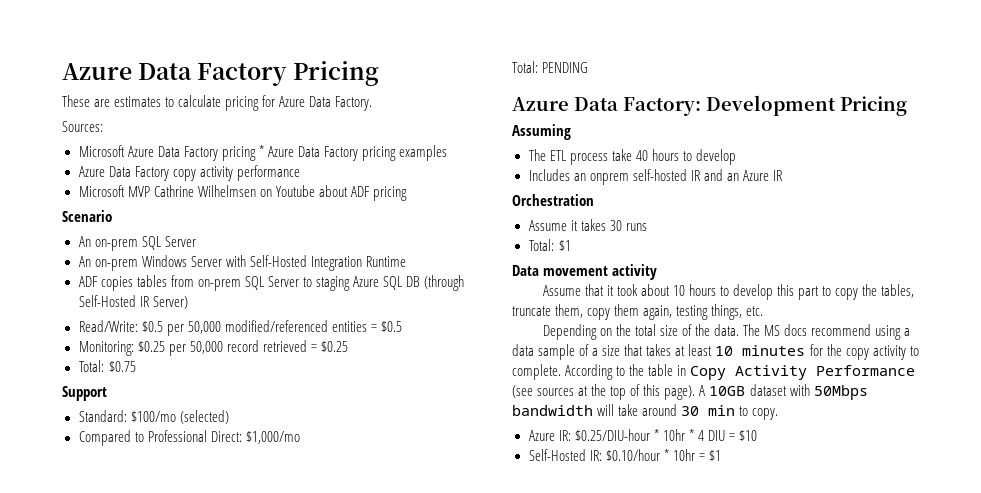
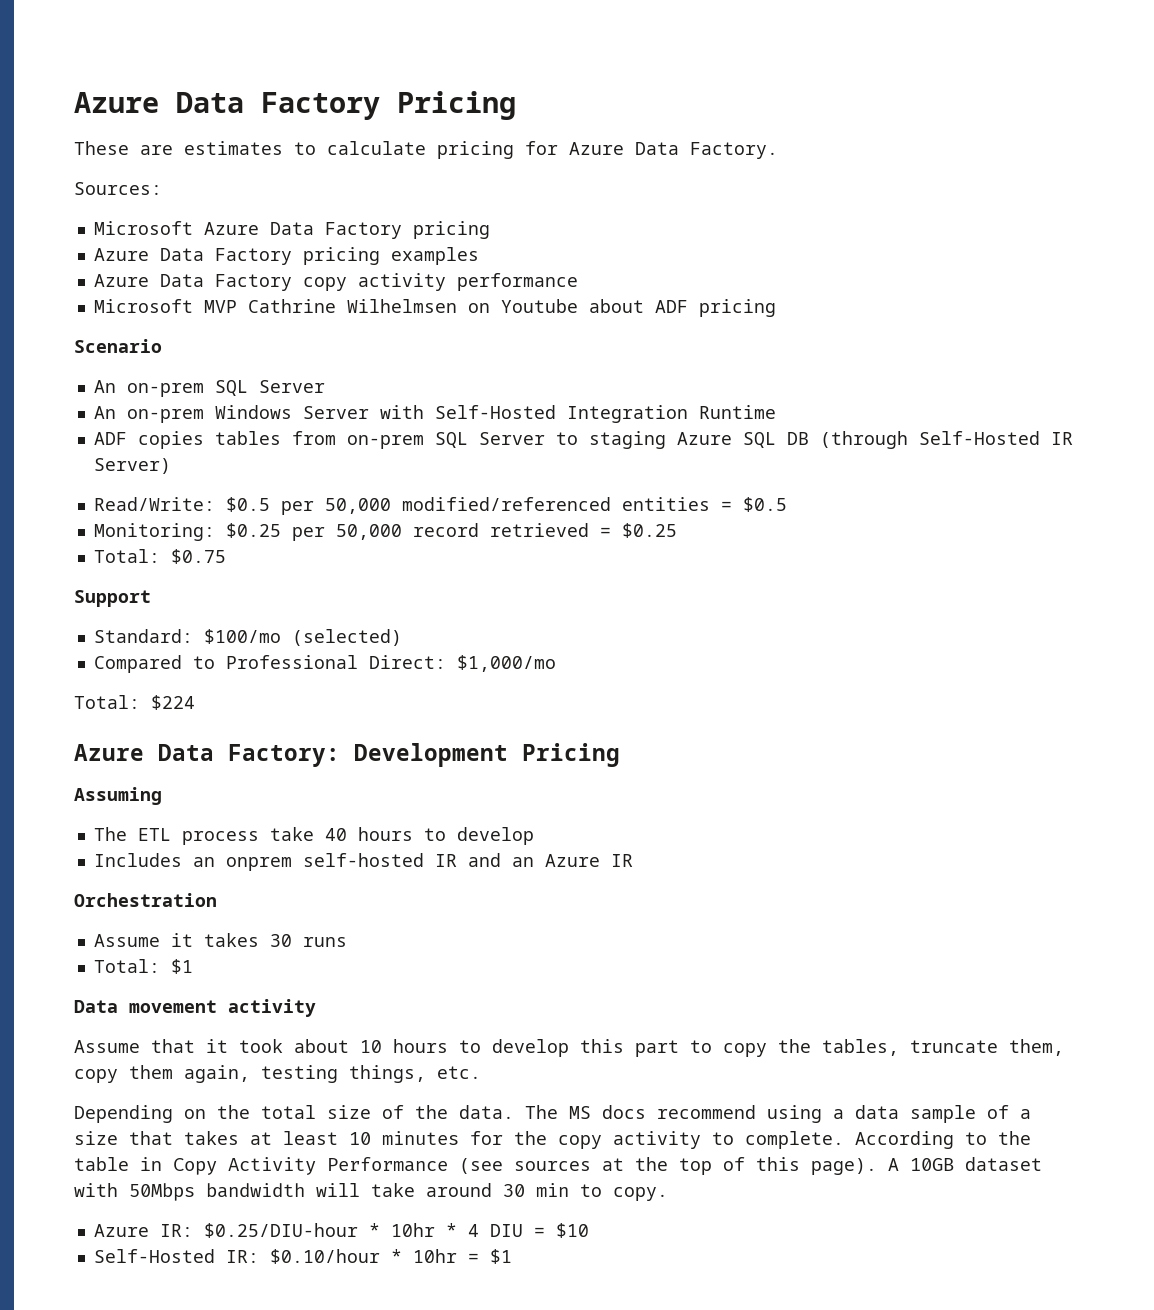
- Microsoft Azure Data Factory pricing * Azure Data Factory pricing examples
+ Microsoft Azure Data Factory pricing
+ Azure Data Factory pricing examples
- Total: PENDING
+ Total: $224

